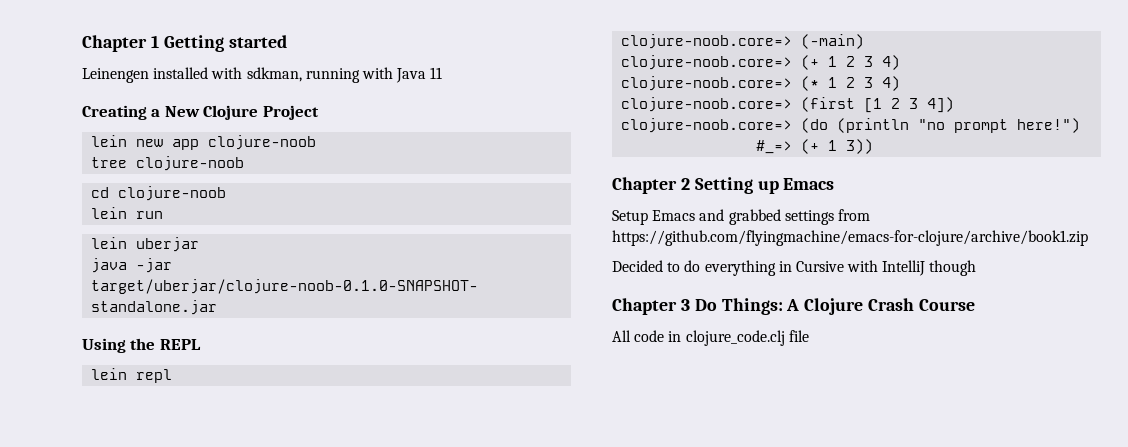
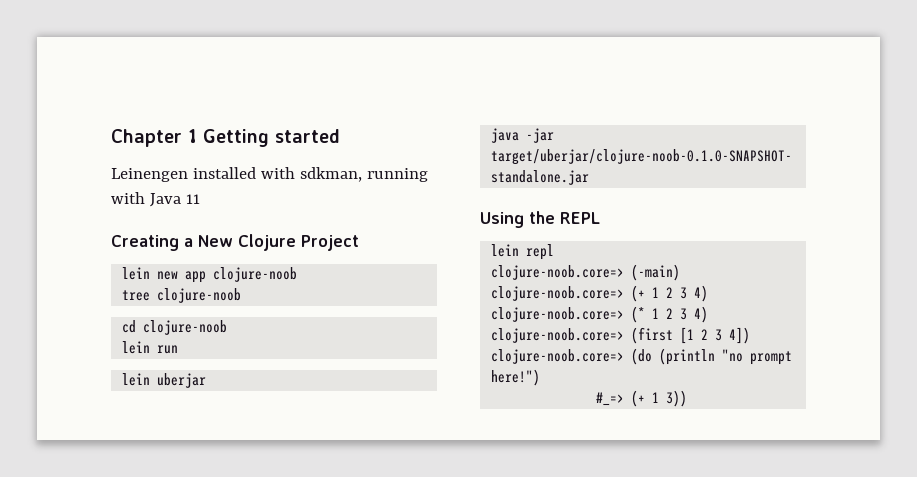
- Chapter 2 Setting up Emacs
- Setup Emacs and grabbed settings from https://github.com/flyingmachine/emacs-for-clojure/archive/book1.zip
- Decided to do everything in Cursive with IntelliJ though
- Chapter 3 Do Things: A Clojure Crash Course
- All code in clojure_code.clj file

